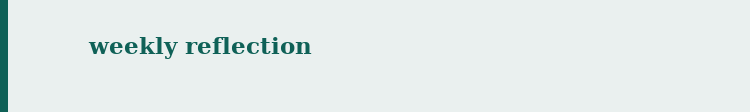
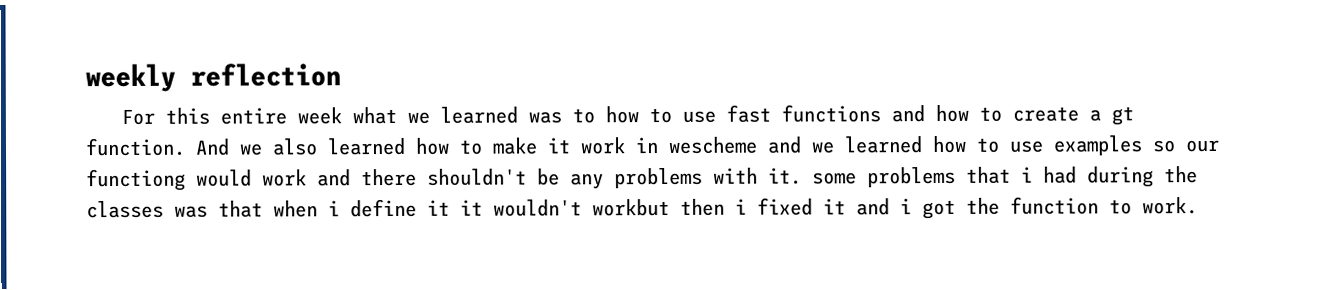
+ For this entire week what we learned was to how to use fast functions and how to create a gt function. And we also learned how to make it work in wescheme and we learned how to use examples so our functiong would work and there shouldn't be any problems with it. some problems that i had during the classes was that when i define it it wouldn't workbut then i fixed it and i got the function to work.

